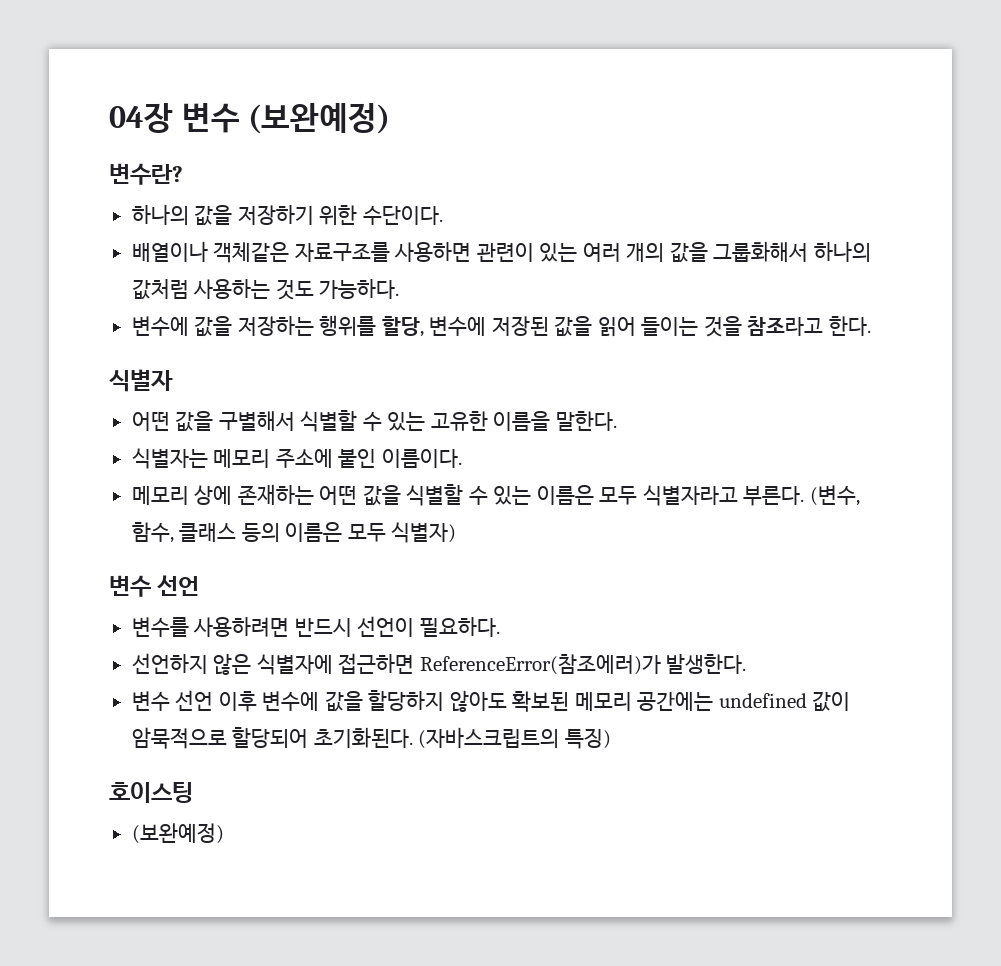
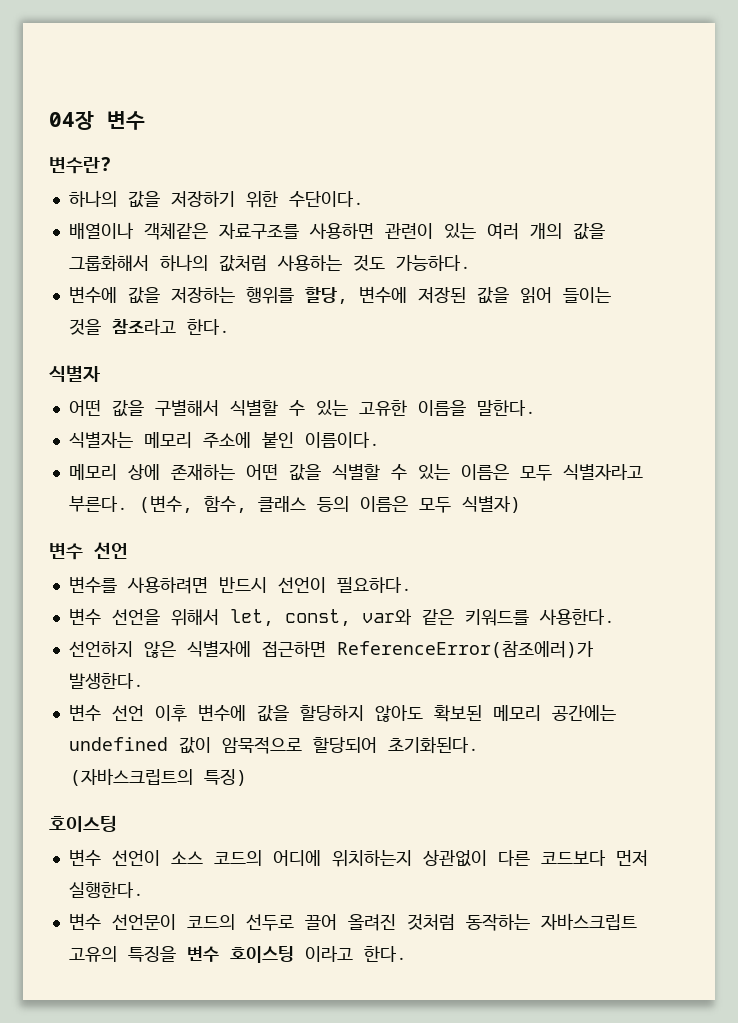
- 04장 변수 (보완예정)
+ 04장 변수
+ 변수 선언을 위해서 let, const, var와 같은 키워드를 사용한다.
- 변수 선언 이후 변수에 값을 할당하지 않아도 확보된 메모리 공간에는 undefined 값이 암묵적으로 할당되어 초기화된다. (자바스크립트의 특징)
+ 변수 선언 이후 변수에 값을 할당하지 않아도 확보된 메모리 공간에는 undefined 값이 암묵적으로 할당되어 초기화된다.
+ (자바스크립트의 특징)
  호이스팅
- (보완예정)
+ 변수 선언이 소스 코드의 어디에 위치하는지 상관없이 다른 코드보다 먼저 실행한다.
+ 변수 선언문이 코드의 선두로 끌어 올려진 것처럼 동작하는 자바스크립트 고유의 특징을 변수 호이스팅 이라고 한다.

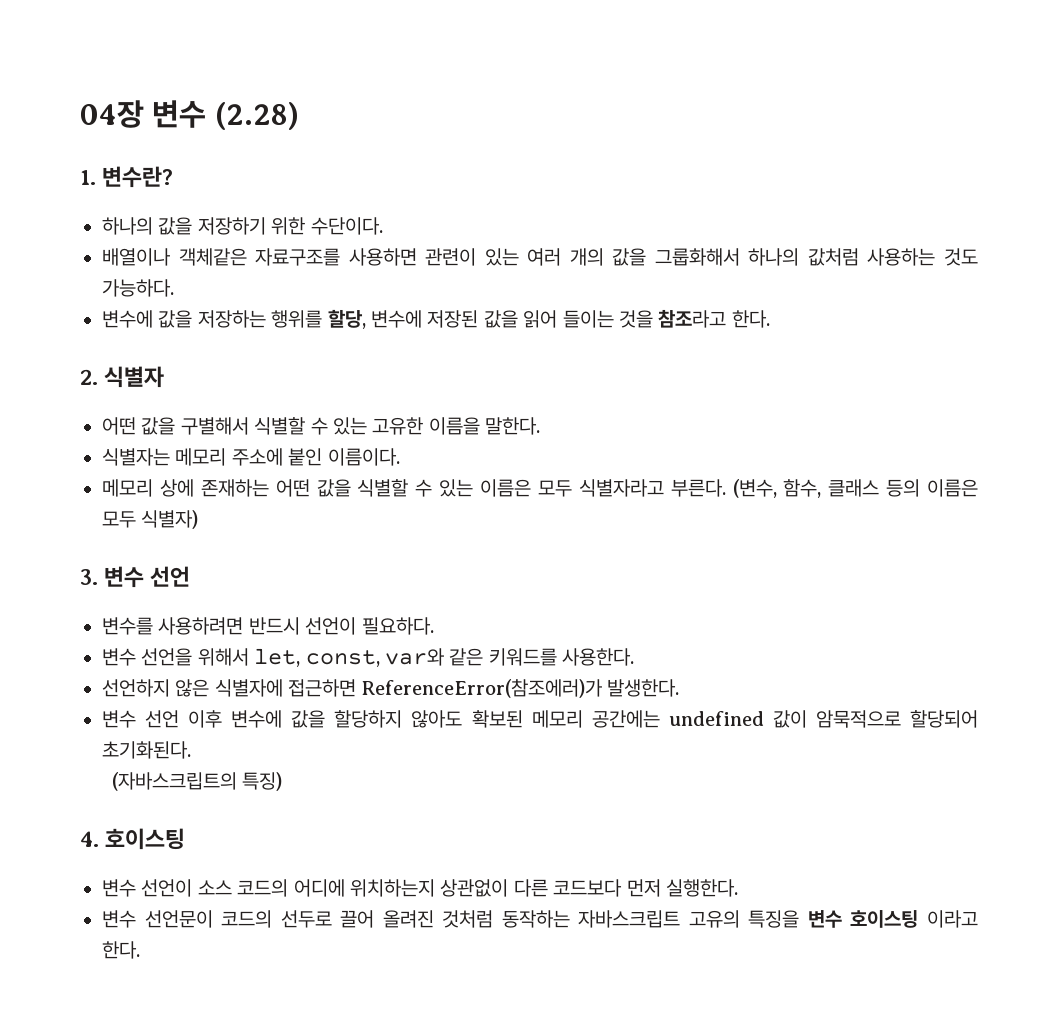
- 04장 변수
- 변수란?
+ 04장 변수 (2.28)
+ 1. 변수란?
- 식별자
+ 2. 식별자
  (변수, 함수, 클래스 등의 이름은 모두 식별자)
- 변수 선언
+ 3. 변수 선언
  (자바스크립트의 특징)
- 호이스팅
+ 4. 호이스팅

